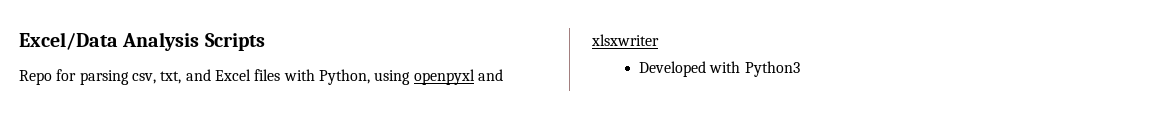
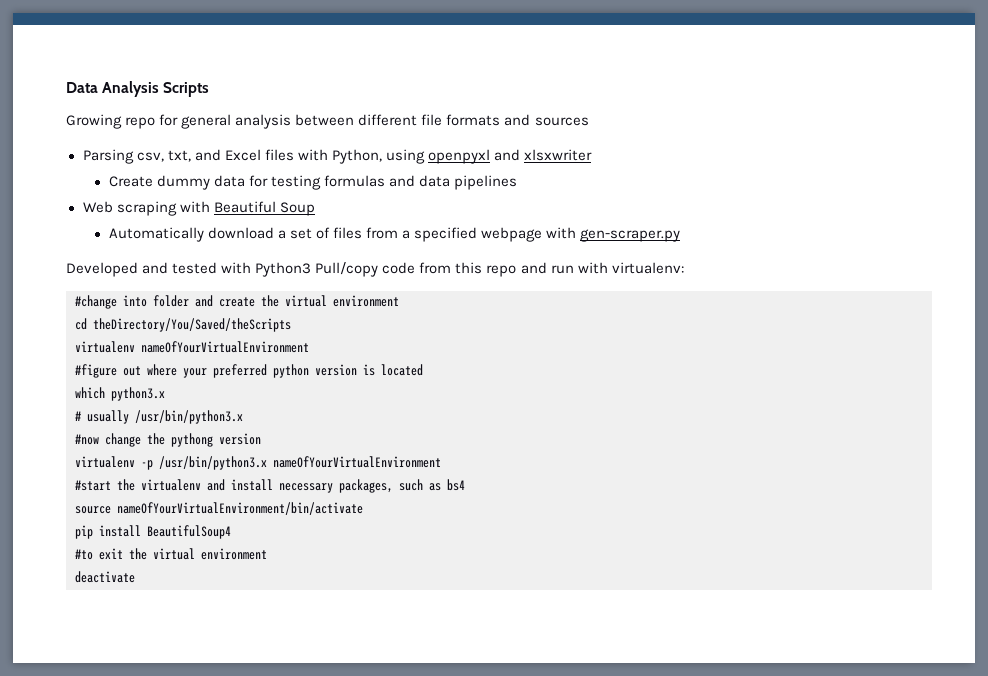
- Excel/Data Analysis Scripts
+ Data Analysis Scripts
- Repo for parsing csv, txt, and Excel files with Python, using openpyxl and xlsxwriter
+ Growing repo for general analysis between different file formats and sources
+ Parsing csv, txt, and Excel files with Python, using openpyxl and xlsxwriter
- Developed with Python3
+ Create dummy data for testing formulas and data pipelines
+ Web scraping with Beautiful Soup
+ Automatically download a set of files from a specified webpage with gen-scraper.py
+ Developed and tested with Python3 Pull/copy code from this repo and run with virtualenv:
+ #change into folder and create the virtual environment
+ cd theDirectory/You/Saved/theScripts
+ virtualenv nameOfYourVirtualEnvironment
+ #figure out where your preferred python version is located
+ which python3.x
+ # usually /usr/bin/python3.x
+ #now change the pythong version
+ virtualenv -p /usr/bin/python3.x nameOfYourVirtualEnvironment
+ #start the virtualenv and install necessary packages, such as bs4
+ source nameOfYourVirtualEnvironment/bin/activate
+ pip install BeautifulSoup4
+ #to exit the virtual environment
+ deactivate

